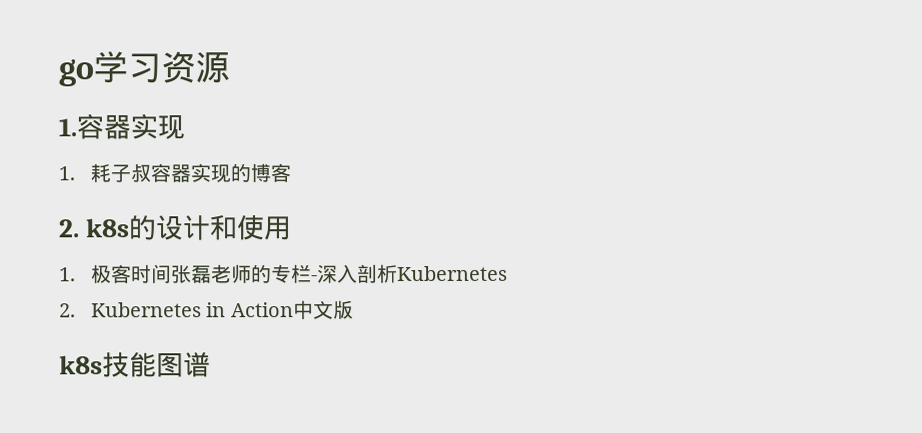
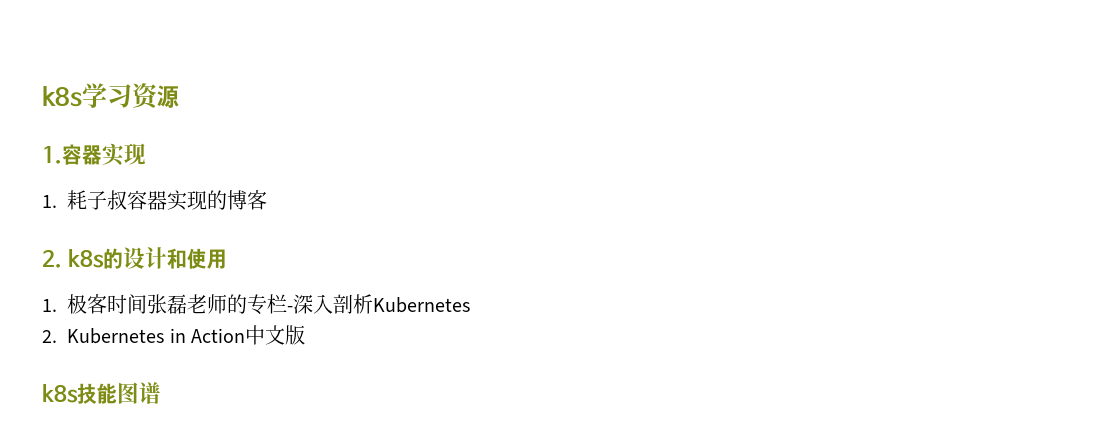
- go学习资源
+ k8s学习资源

